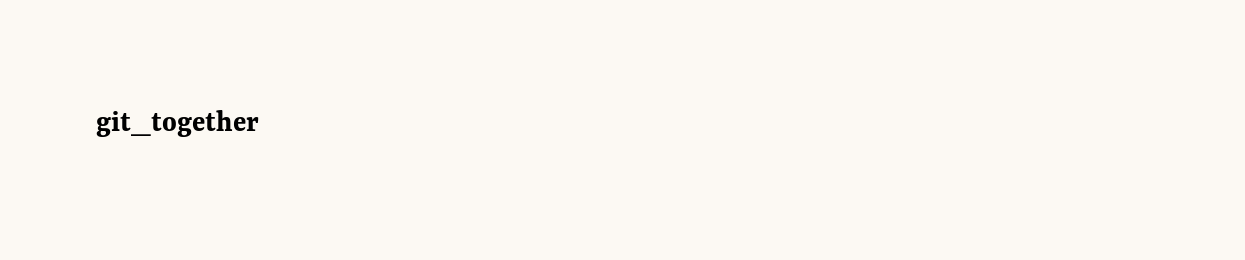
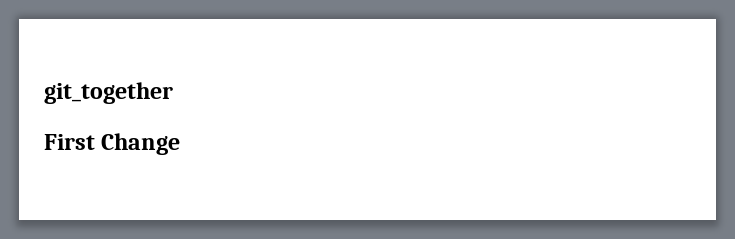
+ First Change

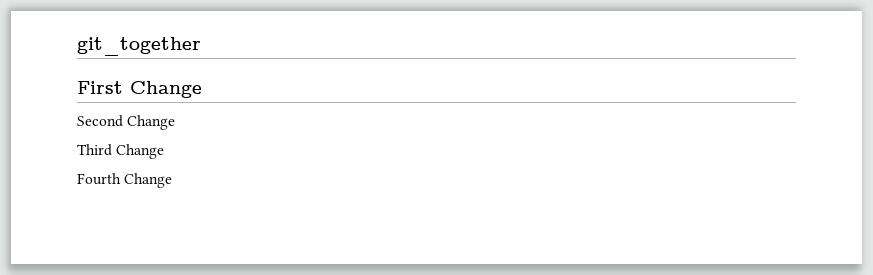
+ Second Change
+ Third Change
+ Fourth Change

